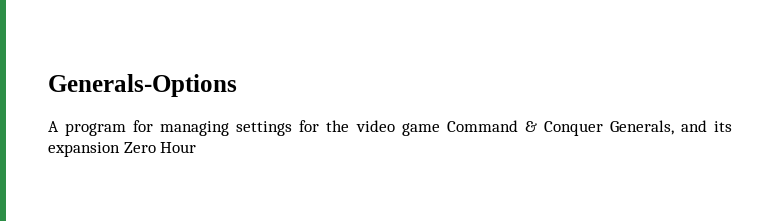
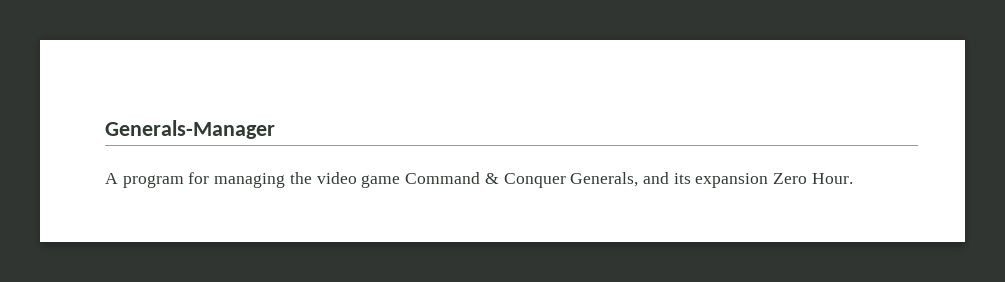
- Generals-Options
+ Generals-Manager
- A program for managing settings for the video game Command & Conquer Generals, and its expansion Zero Hour
+ A program for managing the video game Command & Conquer Generals, and its expansion Zero Hour.

